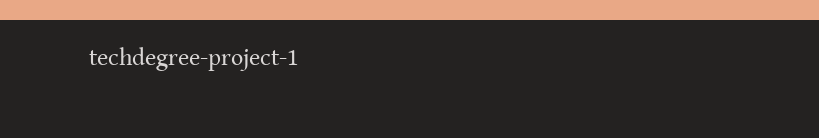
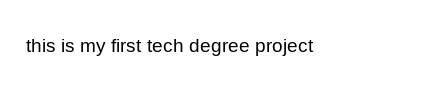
- techdegree-project-1
+ this is my first tech degree project

